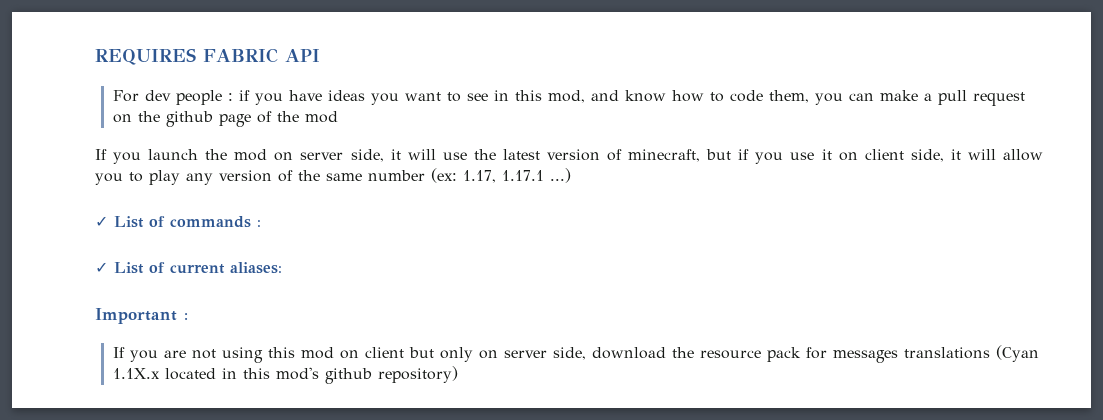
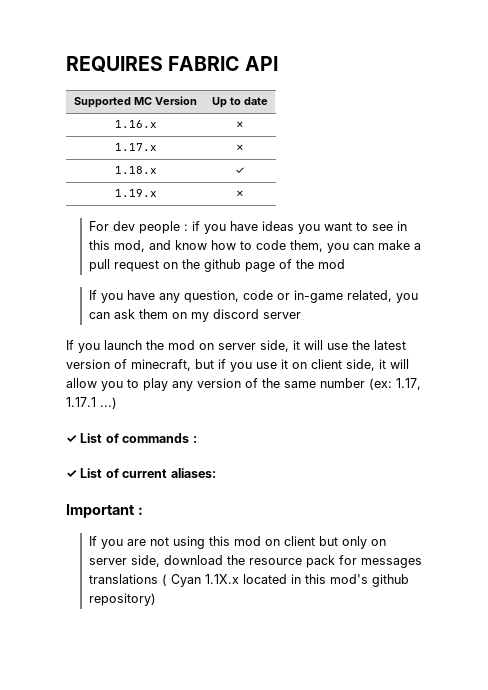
+ Supported MC Version | Up to date
+ 1.16.x | ✗
+ 1.17.x | ✗
+ 1.18.x | ✓
+ 1.19.x | ✗
+ If you have any question, code or in-game related, you can ask them on my discord server
- If you are not using this mod on client but only on server side, download the resource pack for messages translations (Cyan 1.1X.x located in this mod's github repository)
+ If you are not using this mod on client but only on server side, download the resource pack for messages translations ( Cyan 1.1X.x located in this mod's github repository)

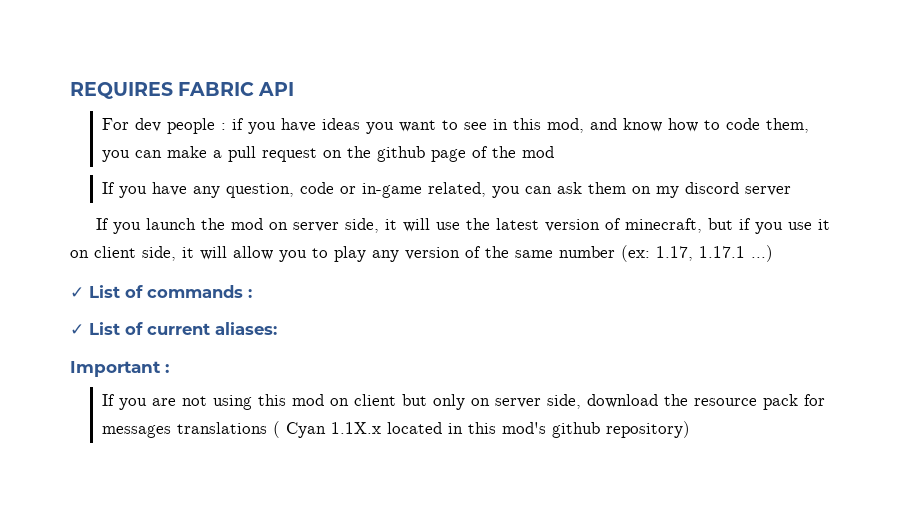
- Supported MC Version | Up to date
- 1.16.x | ✗
- 1.17.x | ✗
- 1.18.x | ✓
- 1.19.x | ✗

